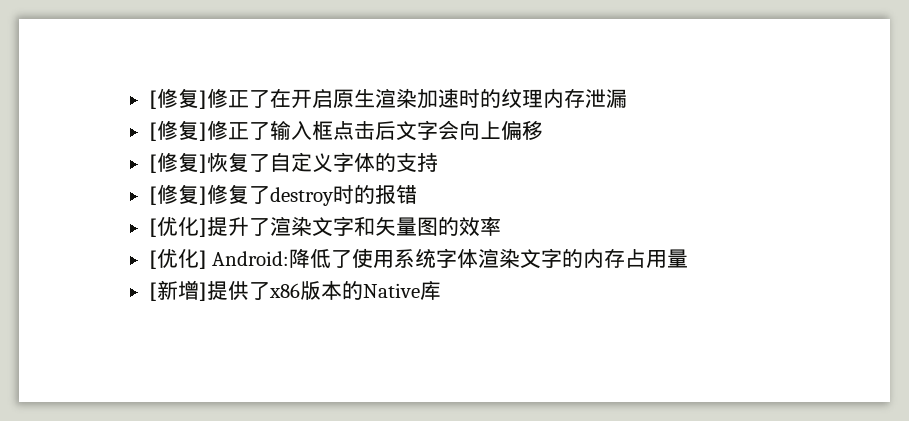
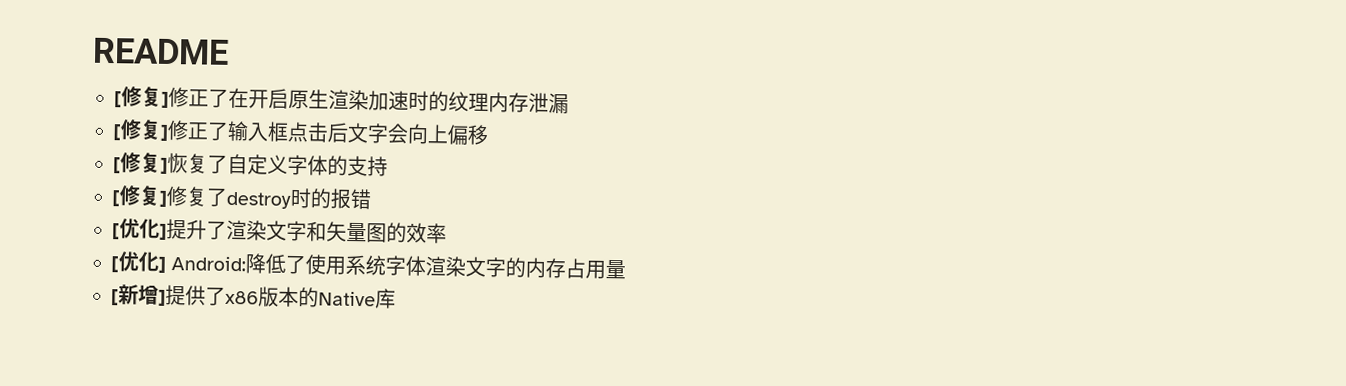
+ README

